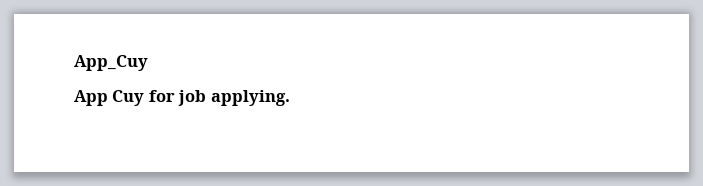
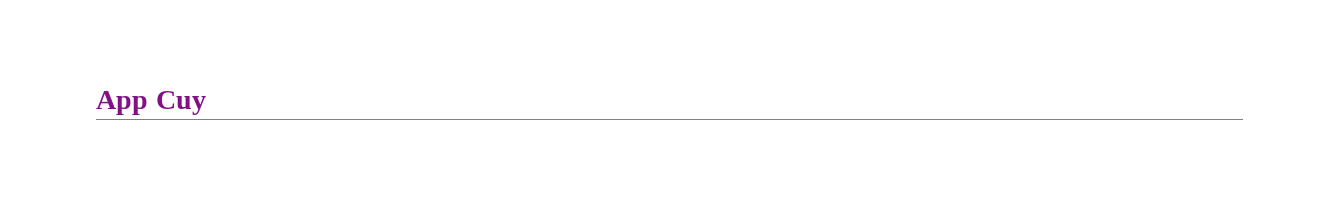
- App_Cuy
- App Cuy for job applying.
+ App Cuy

